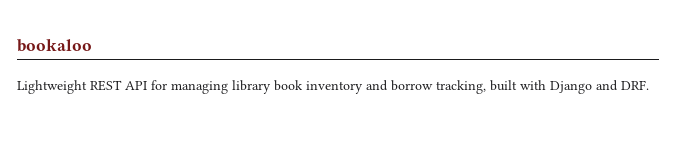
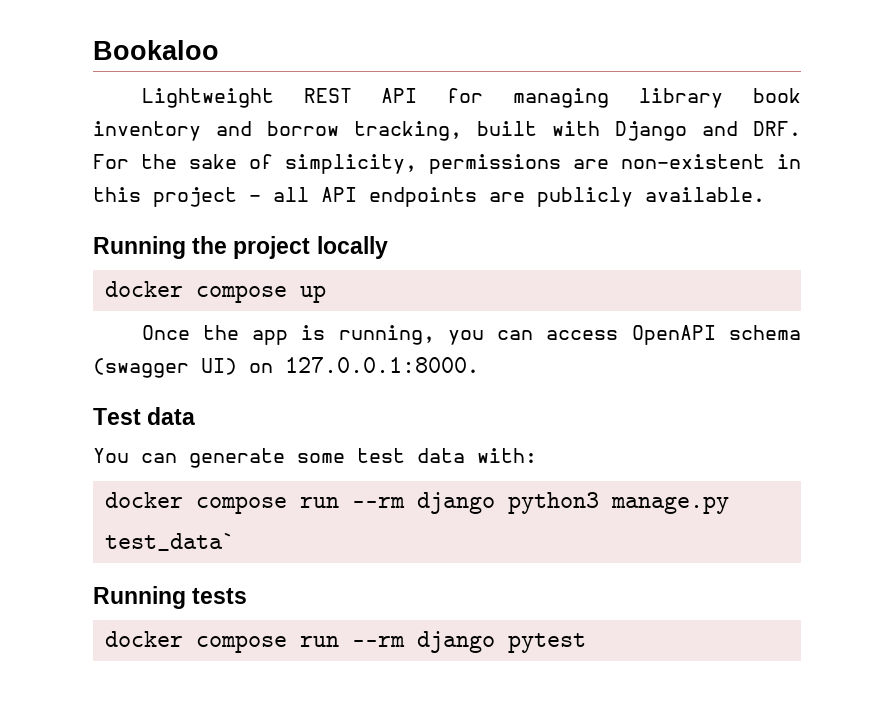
- bookaloo
+ Bookaloo
- Lightweight REST API for managing library book inventory and borrow tracking, built with Django and DRF.
+ Lightweight REST API for managing library book inventory and borrow tracking, built with Django and DRF. For the sake of simplicity, permissions are non-existent in this project - all API endpoints are publicly available.
+ Running the project locally
+ docker compose up
+ Once the app is running, you can access OpenAPI schema (swagger UI) on 127.0.0.1:8000.
+ Test data
+ You can generate some test data with:
+ docker compose run --rm django python3 manage.py test_data`
+ Running tests
+ docker compose run --rm django pytest

